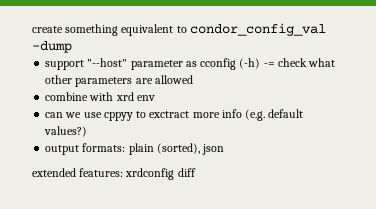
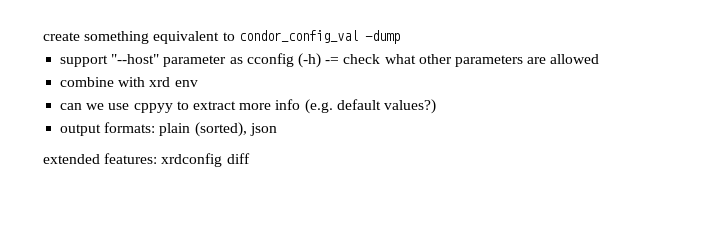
- can we use cppyy to exctract more info (e.g. default values?)
+ can we use cppyy to extract more info (e.g. default values?)

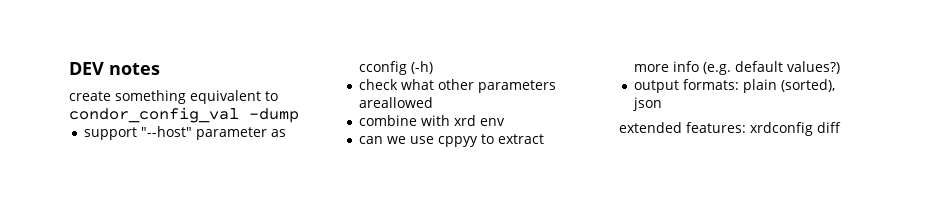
+ DEV notes
- support "--host" parameter as cconfig (-h) -= check what other parameters are allowed
+ support "--host" parameter as cconfig (-h)
+ check what other parameters areallowed

